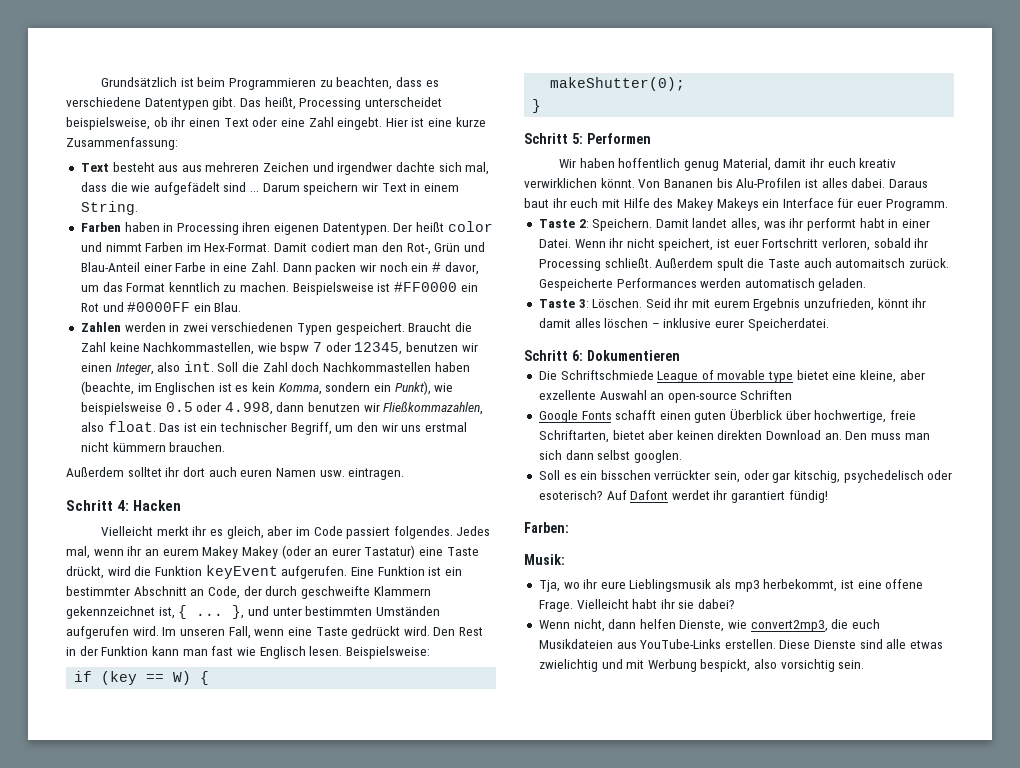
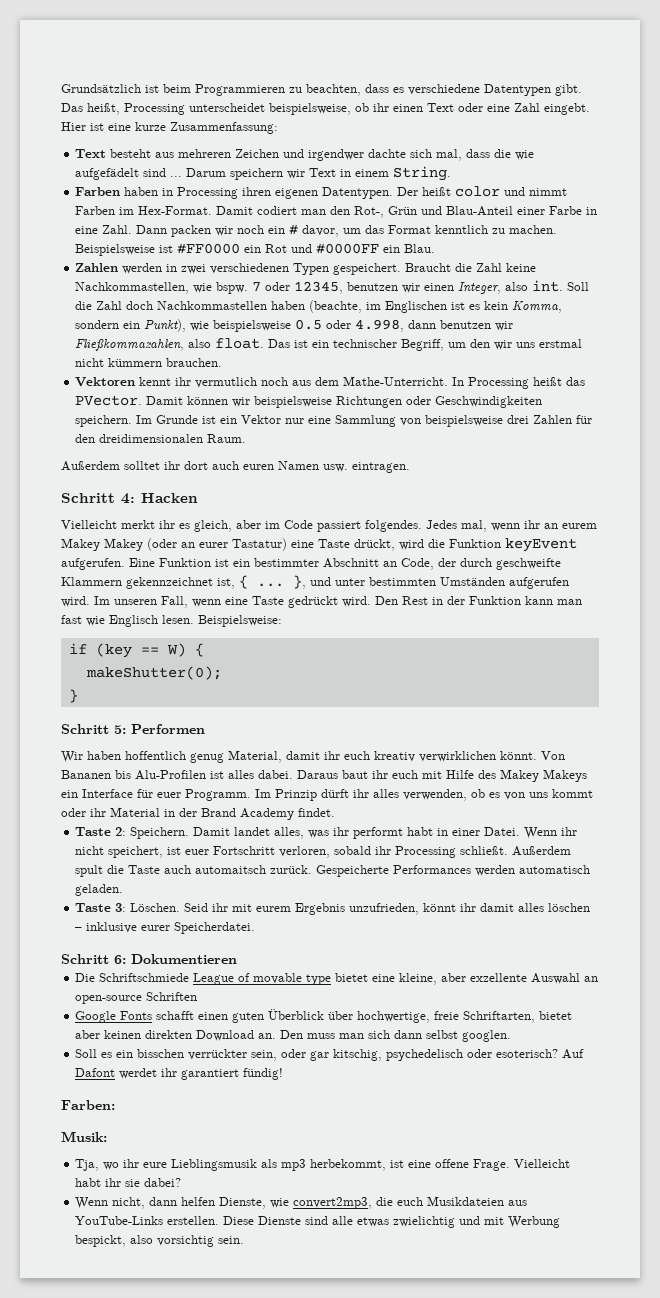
- Text besteht aus aus mehreren Zeichen und irgendwer dachte sich mal, dass die wie aufgefädelt sind ...
+ Text besteht aus mehreren Zeichen und irgendwer dachte sich mal, dass die wie aufgefädelt sind ...
- Braucht die Zahl keine Nachkommastellen, wie bspw 7 oder 12345, benutzen wir einen Integer, also int.
+ Braucht die Zahl keine Nachkommastellen, wie bspw. 7 oder 12345, benutzen wir einen Integer, also int.
+ Vektoren kennt ihr vermutlich noch aus dem Mathe-Unterricht. In Processing heißt das PVector. Damit können wir beispielsweise Richtungen oder Geschwindigkeiten speichern. Im Grunde ist ein Vektor nur eine Sammlung von beispielsweise drei Zahlen für den dreidimensionalen Raum.
+ Im Prinzip dürft ihr alles verwenden, ob es von uns kommt oder ihr Material in der Brand Academy findet.

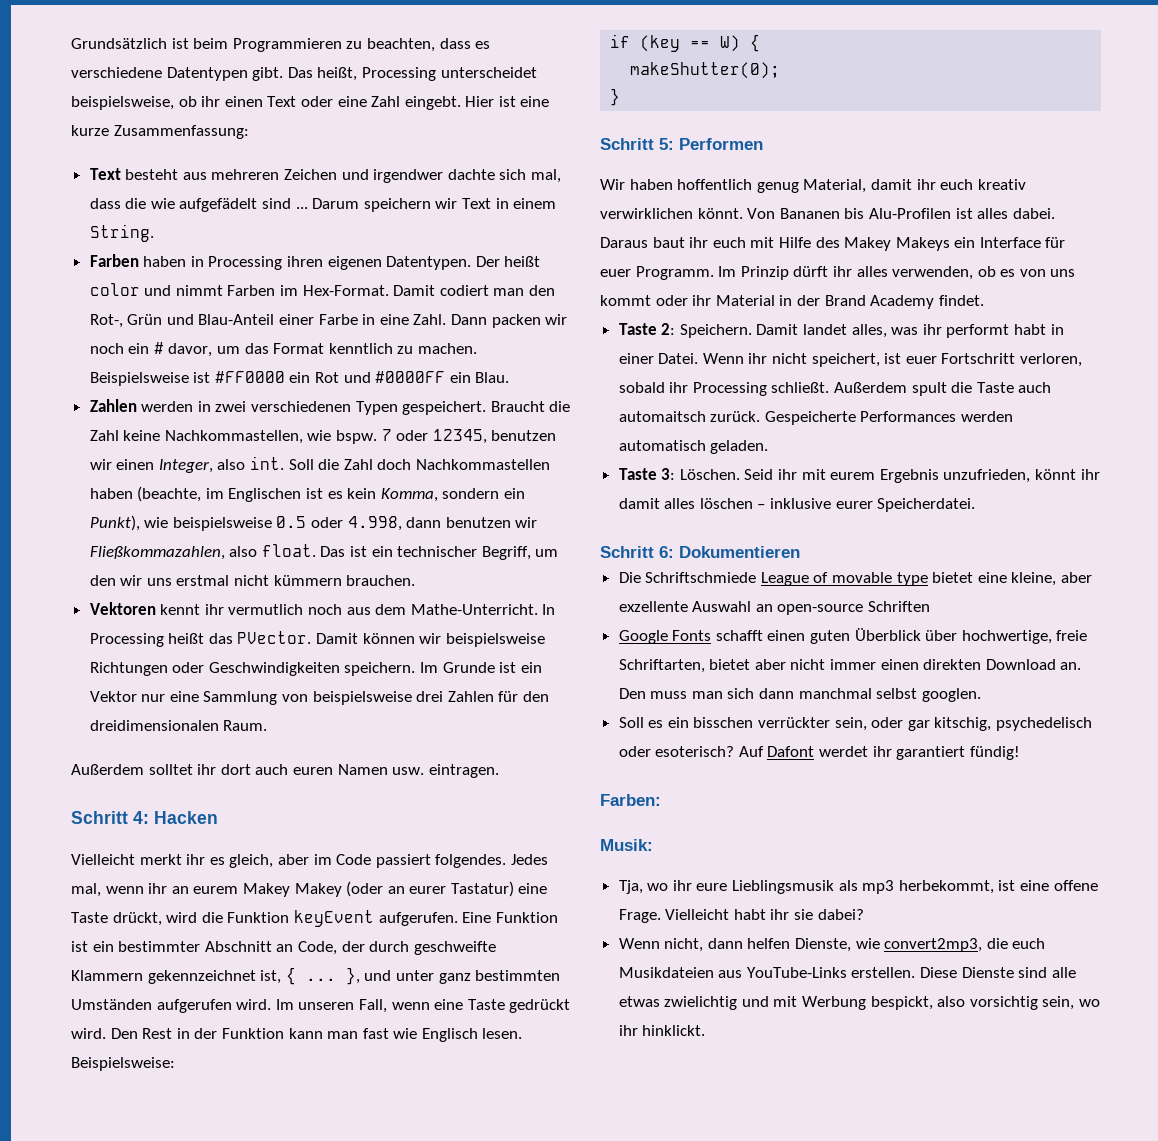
- }, und unter bestimmten Umständen aufgerufen wird.
+ }, und unter ganz bestimmten Umständen aufgerufen wird.
- Google Fonts schafft einen guten Überblick über hochwertige, freie Schriftarten, bietet aber keinen direkten Download an.
+ Google Fonts schafft einen guten Überblick über hochwertige, freie Schriftarten, bietet aber nicht immer einen direkten Download an.
- Den muss man sich dann selbst googlen.
+ Den muss man sich dann manchmal selbst googlen.
- Diese Dienste sind alle etwas zwielichtig und mit Werbung bespickt, also vorsichtig sein.
+ Diese Dienste sind alle etwas zwielichtig und mit Werbung bespickt, also vorsichtig sein, wo ihr hinklickt.

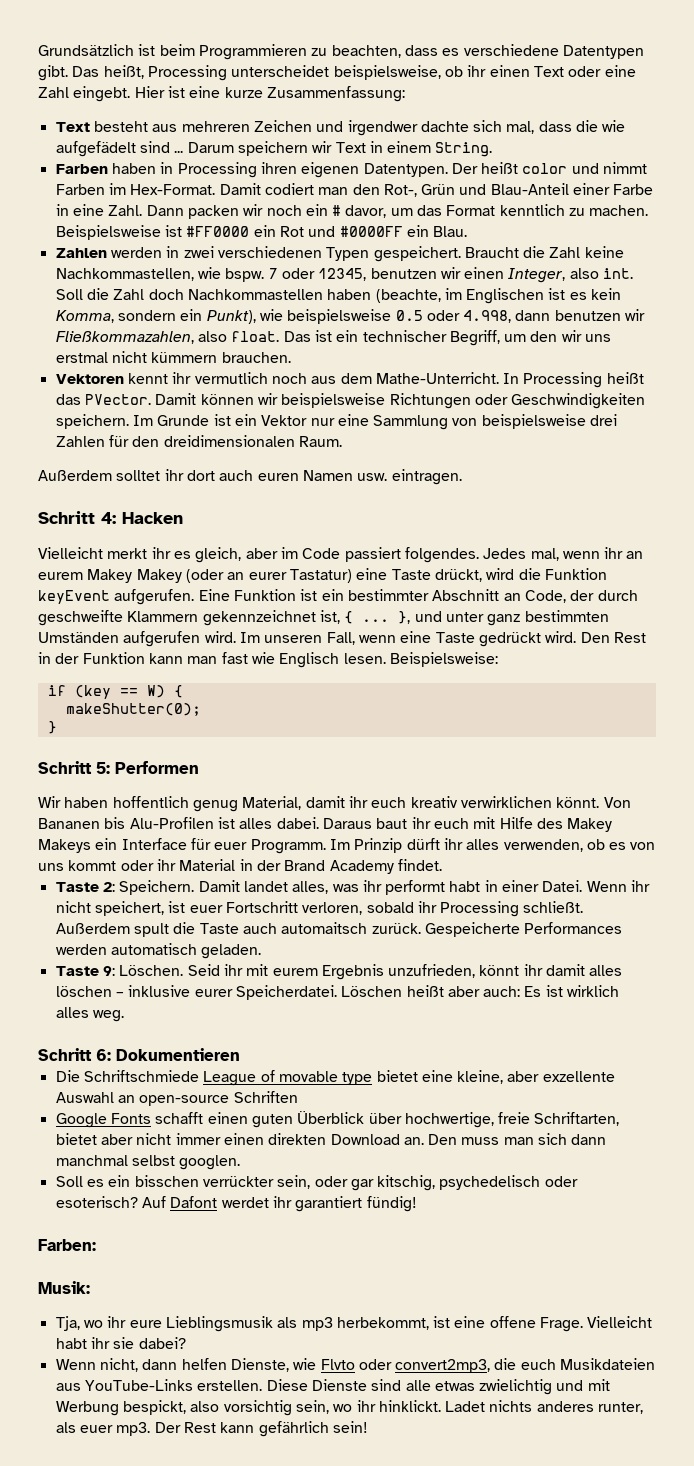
- Taste 3: Löschen.
+ Taste 9: Löschen.
+ Löschen heißt aber auch: Es ist wirklich alles weg.
- Wenn nicht, dann helfen Dienste, wie convert2mp3, die euch Musikdateien aus YouTube-Links erstellen.
+ Wenn nicht, dann helfen Dienste, wie Flvto oder convert2mp3, die euch Musikdateien aus YouTube-Links erstellen.
+ Ladet nichts anderes runter, als euer mp3. Der Rest kann gefährlich sein!

